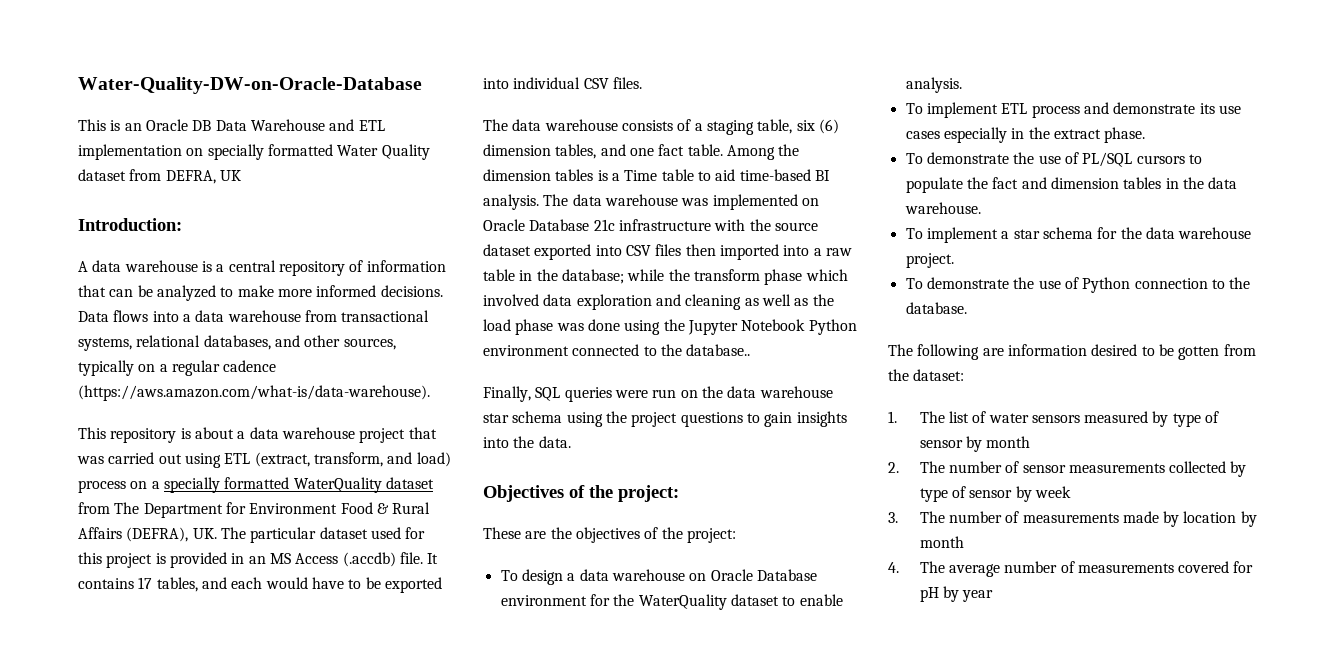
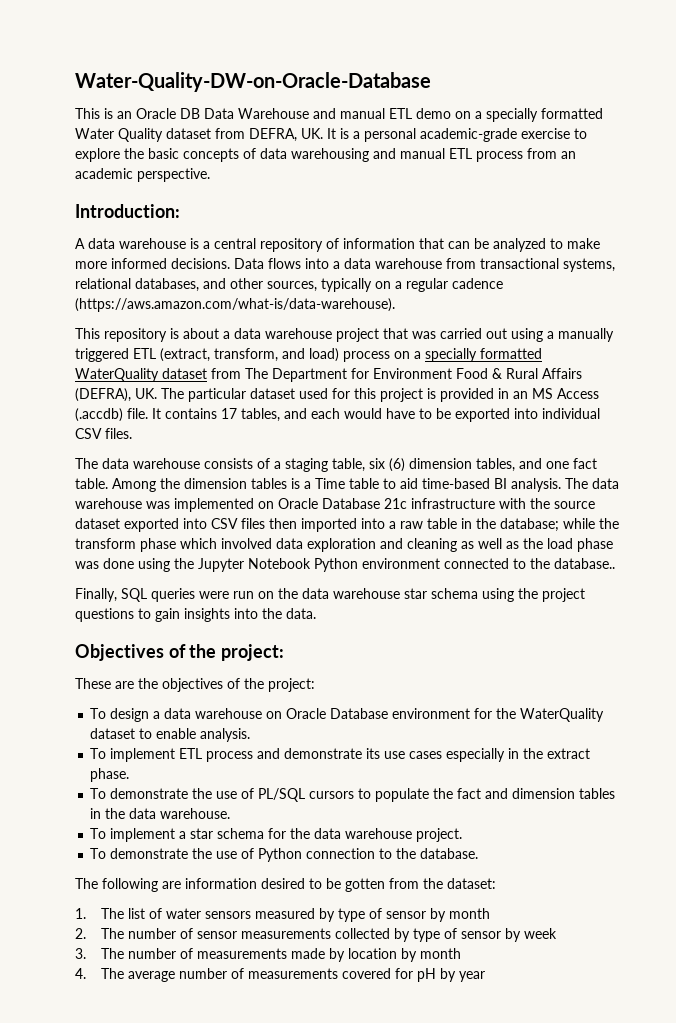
- This is an Oracle DB Data Warehouse and ETL implementation on specially formatted Water Quality dataset from DEFRA, UK
+ This is an Oracle DB Data Warehouse and manual ETL demo on a specially formatted Water Quality dataset from DEFRA, UK. It is a personal academic-grade exercise to explore the basic concepts of data warehousing and manual ETL process from an academic perspective.
- This repository is about a data warehouse project that was carried out using ETL (extract, transform, and load) process on a specially formatted WaterQuality dataset from The Department for Environment Food & Rural Affairs (DEFRA), UK. The particular dataset used for this project is provided in an MS Access (.accdb) file.
+ This repository is about a data warehouse project that was carried out using a manually triggered ETL (extract, transform, and load) process on a specially formatted WaterQuality dataset from The Department for Environment Food & Rural Affairs (DEFRA), UK. The particular dataset used for this project is provided in an MS Access (.accdb) file.

